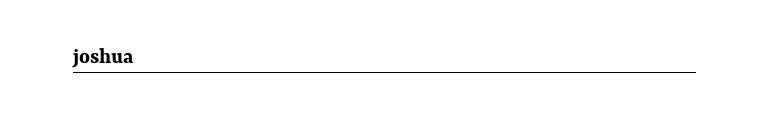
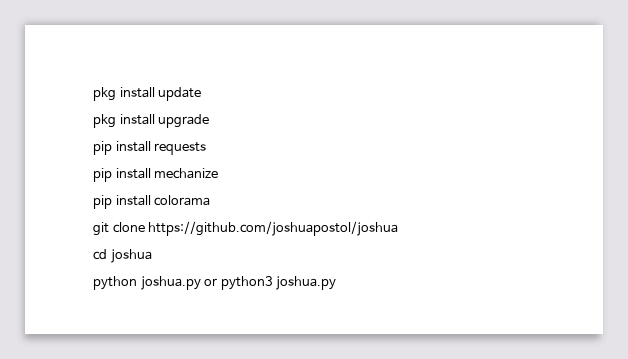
- joshua
+ pkg install update
+ pkg install upgrade
+ pip install requests
+ pip install mechanize
+ pip install colorama
+ git clone https://github.com/joshuapostol/joshua
+ cd joshua
+ python joshua.py or python3 joshua.py

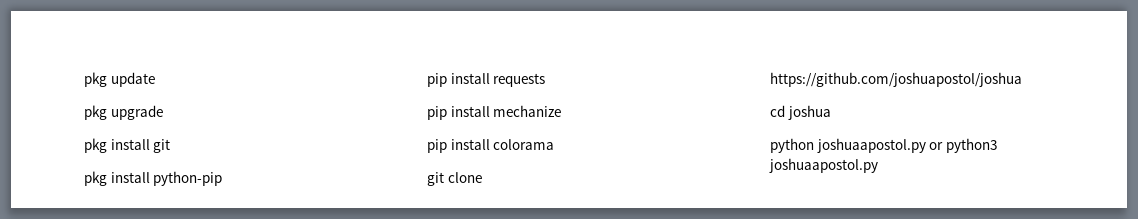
- pkg install update
+ pkg update
- pkg install upgrade
+ pkg upgrade
+ pkg install git
+ pkg install python-pip
- python joshua.py or python3 joshua.py
+ python joshuaapostol.py or python3 joshuaapostol.py

